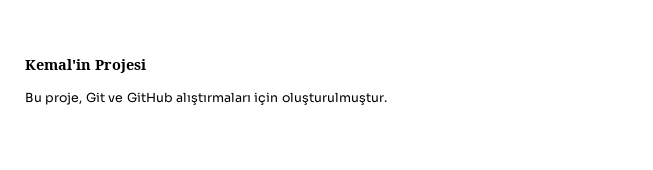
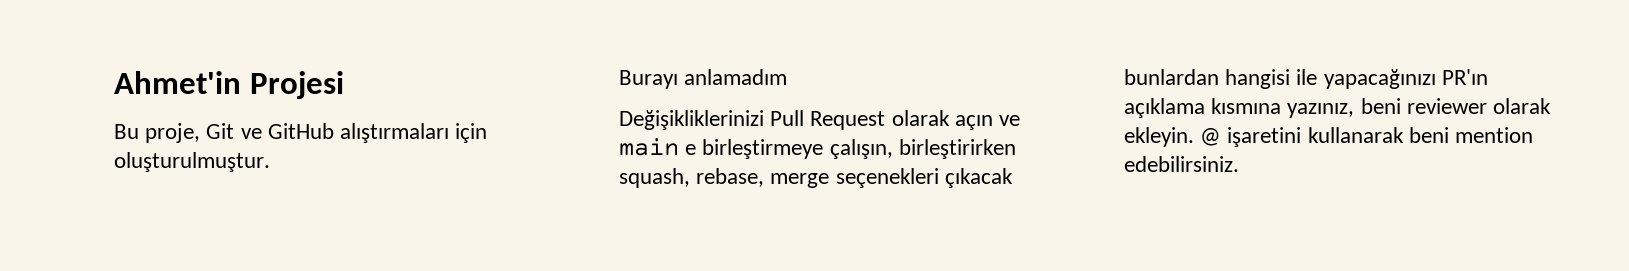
- Kemal'in Projesi
+ Ahmet'in Projesi
+ Burayı anlamadım
+ Değişikliklerinizi Pull Request olarak açın ve main e birleştirmeye çalışın, birleştirirken squash, rebase, merge seçenekleri çıkacak bunlardan hangisi ile yapacağınızı PR'ın açıklama kısmına yazınız, beni reviewer olarak ekleyin. @ işaretini kullanarak beni mention edebilirsiniz.

